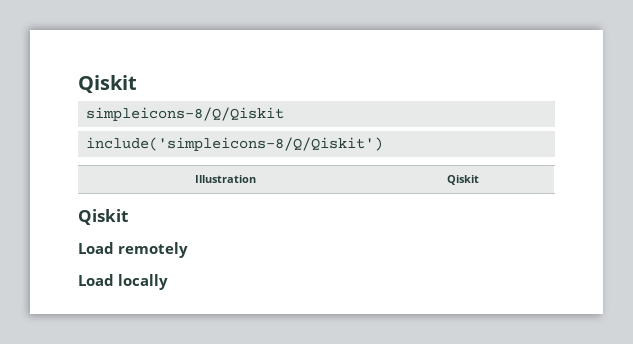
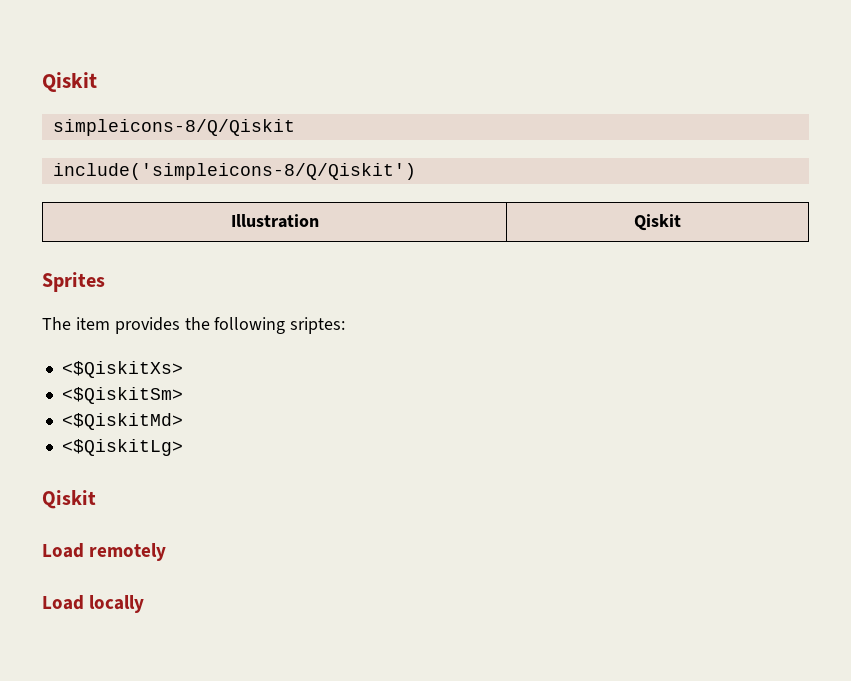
+ Sprites
+ The item provides the following sriptes:
+ <$QiskitXs>
+ <$QiskitSm>
+ <$QiskitMd>
+ <$QiskitLg>

